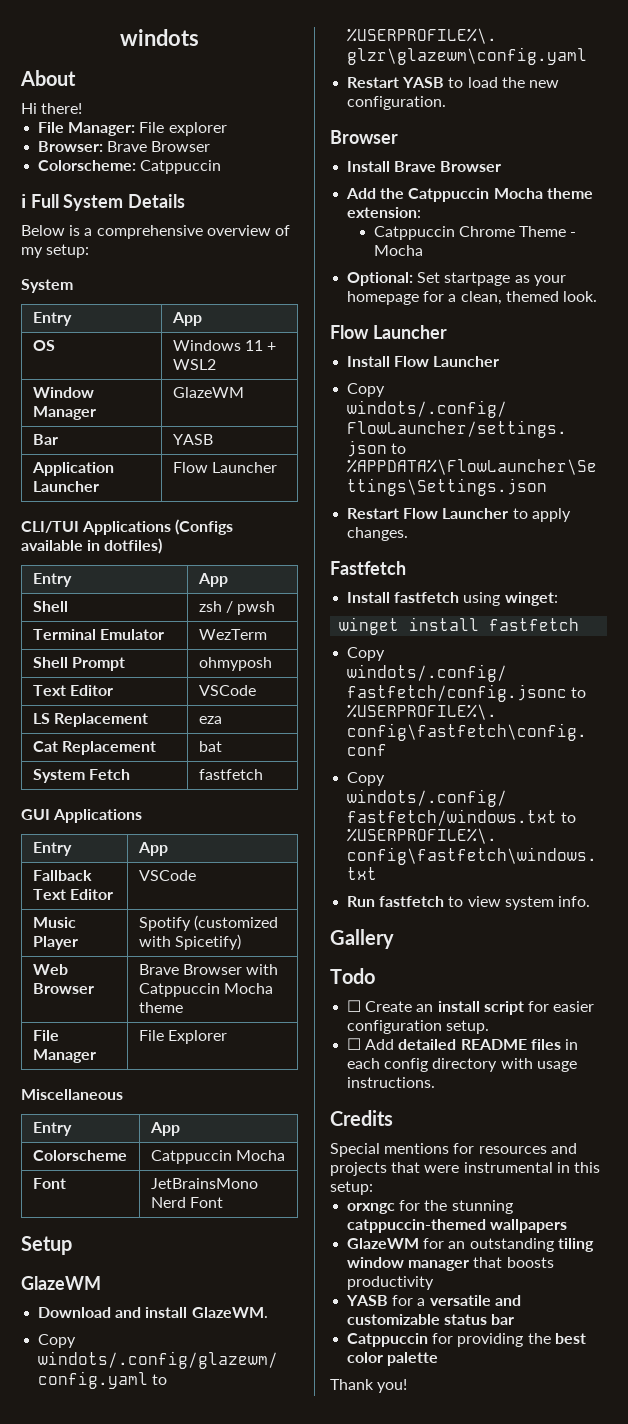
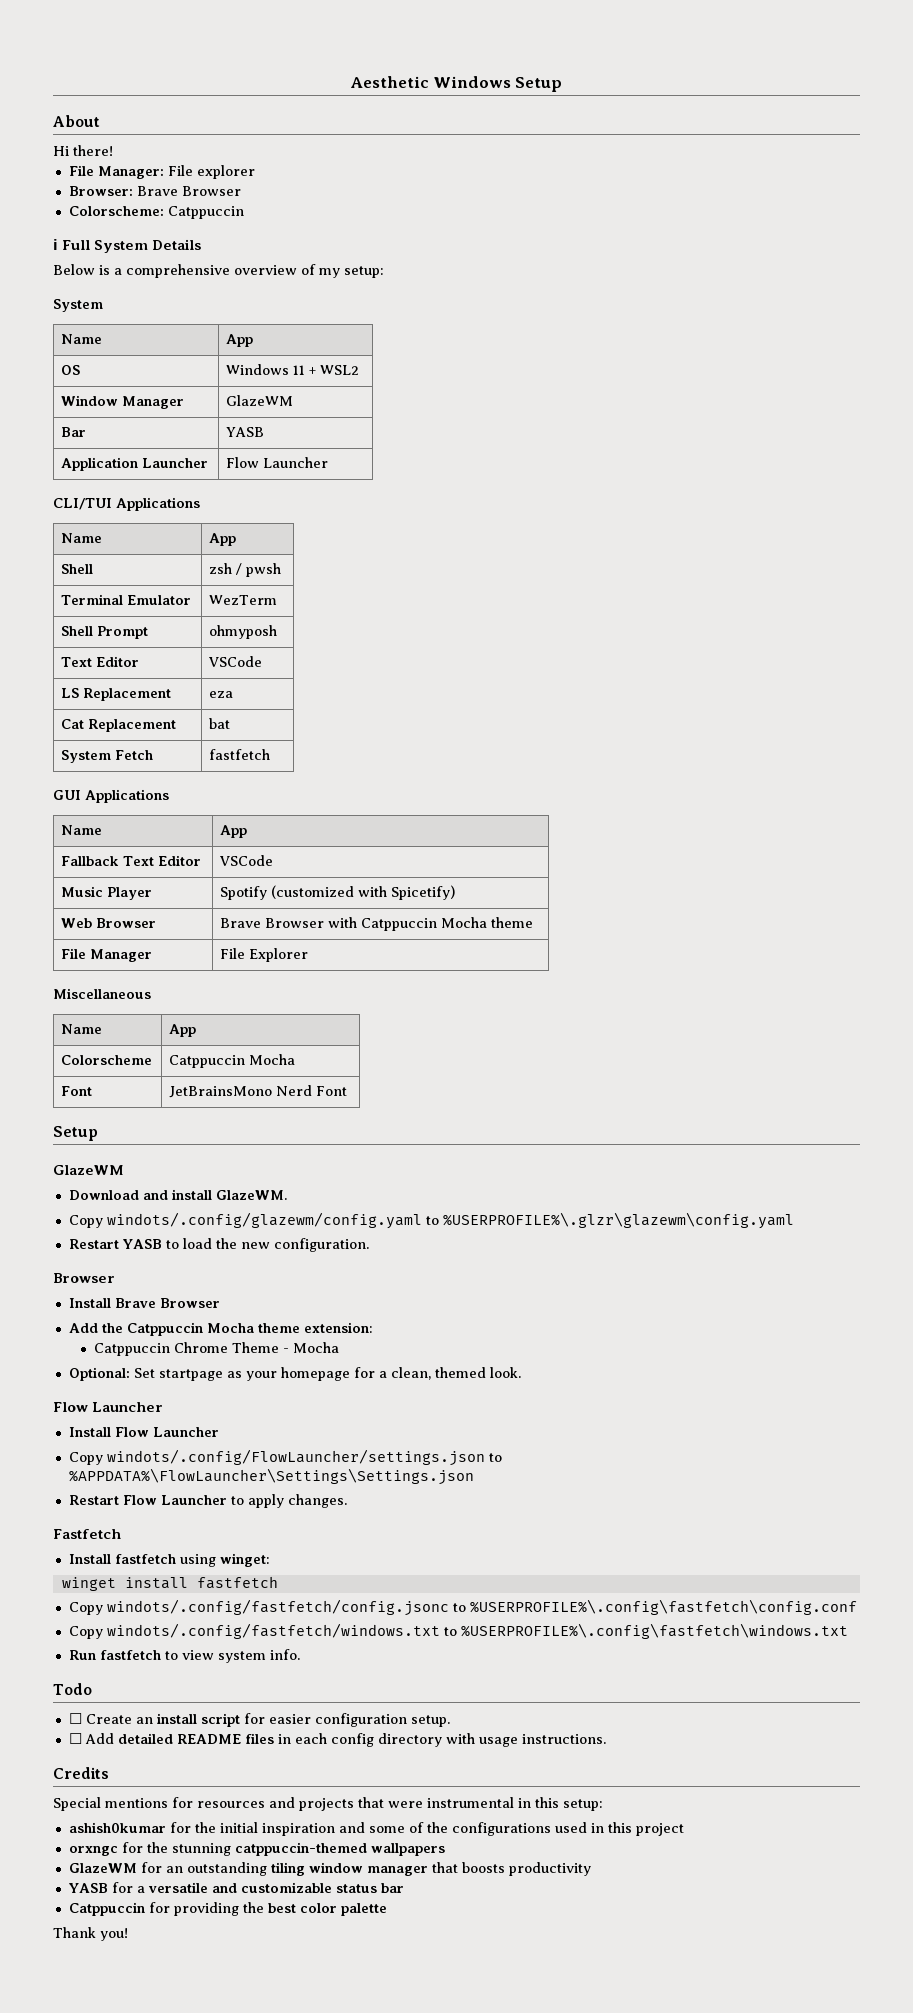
- windots
+ Aesthetic Windows Setup
  Below is a comprehensive overview of my setup:
  System
- Entry | App
+ Name | App
- CLI/TUI Applications (Configs available in dotfiles)
- Entry | App
+ CLI/TUI Applications
+ Name | App
  GUI Applications
- Entry | App
+ Name | App
  Miscellaneous
- Entry | App
+ Name | App
- Gallery
+ ashish0kumar for the initial inspiration and some of the configurations used in this project

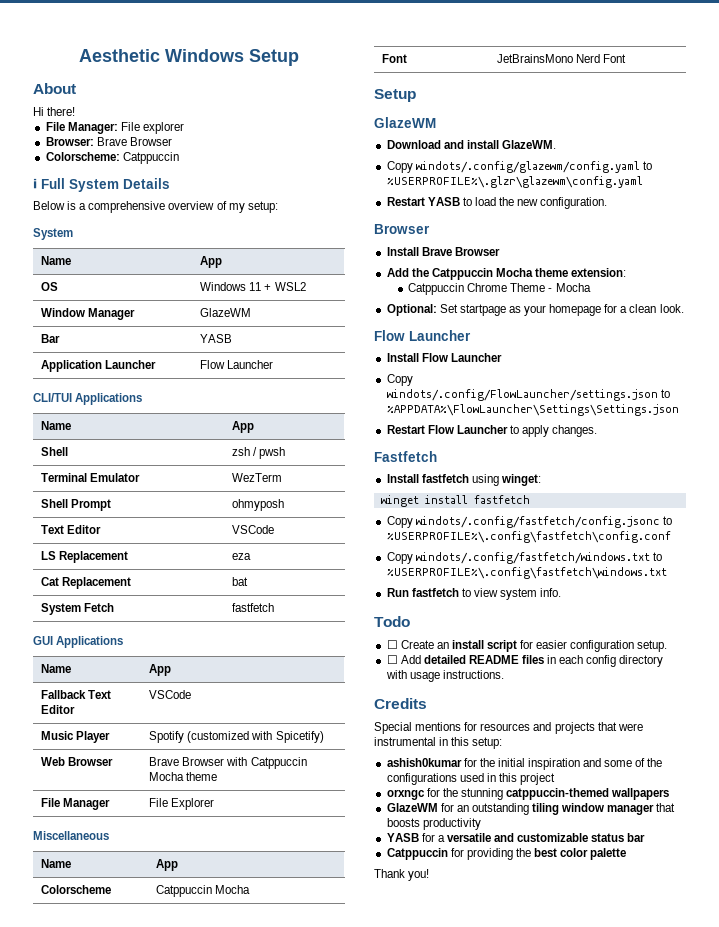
- Optional: Set startpage as your homepage for a clean, themed look.
+ Optional: Set startpage as your homepage for a clean look.

